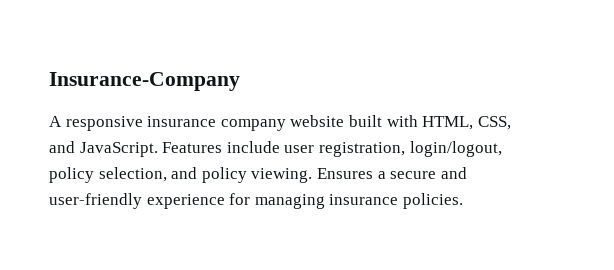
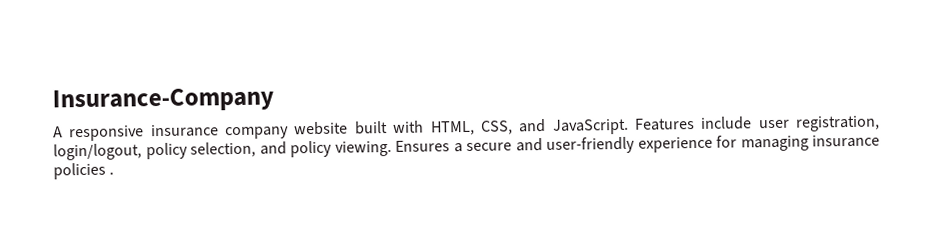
- Ensures a secure and user-friendly experience for managing insurance policies.
+ Ensures a secure and user-friendly experience for managing insurance policies .

